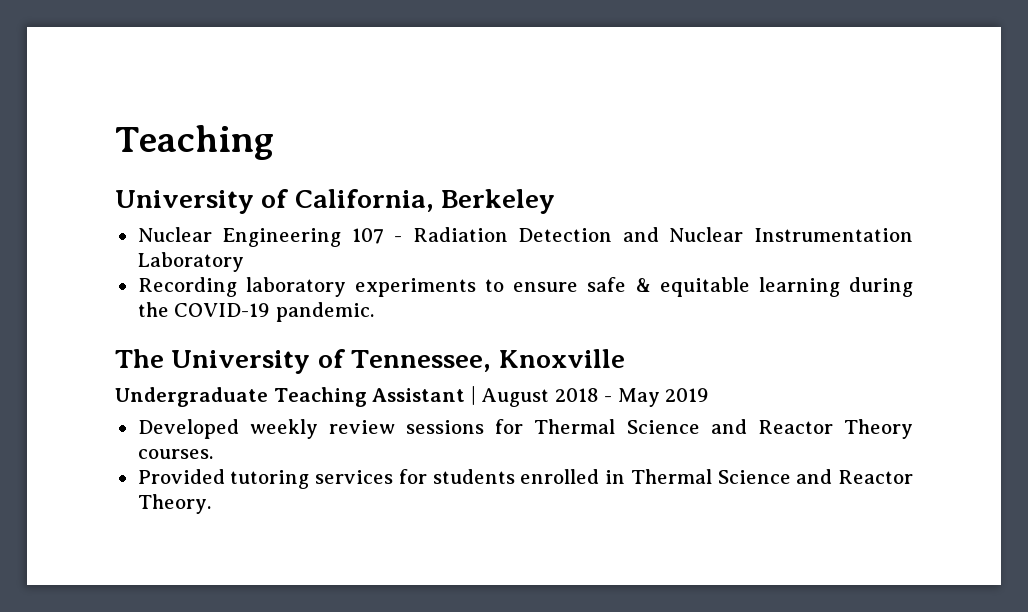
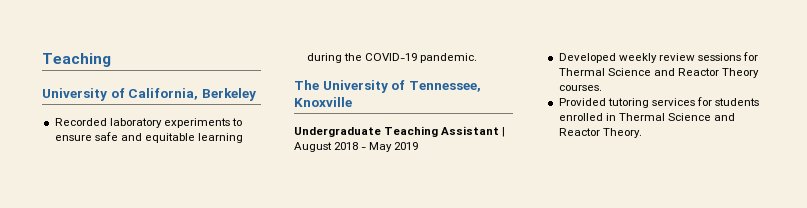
- Nuclear Engineering 107 - Radiation Detection and Nuclear Instrumentation Laboratory
- Recording laboratory experiments to ensure safe & equitable learning during the COVID-19 pandemic.
+ Recorded laboratory experiments to ensure safe and equitable learning during the COVID-19 pandemic.

